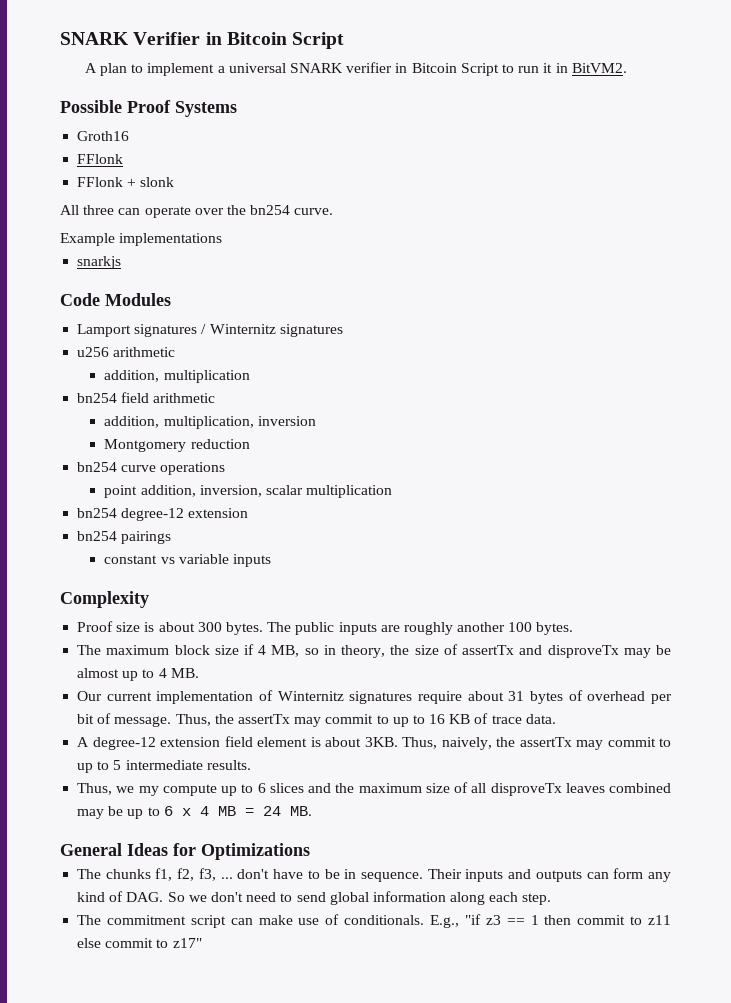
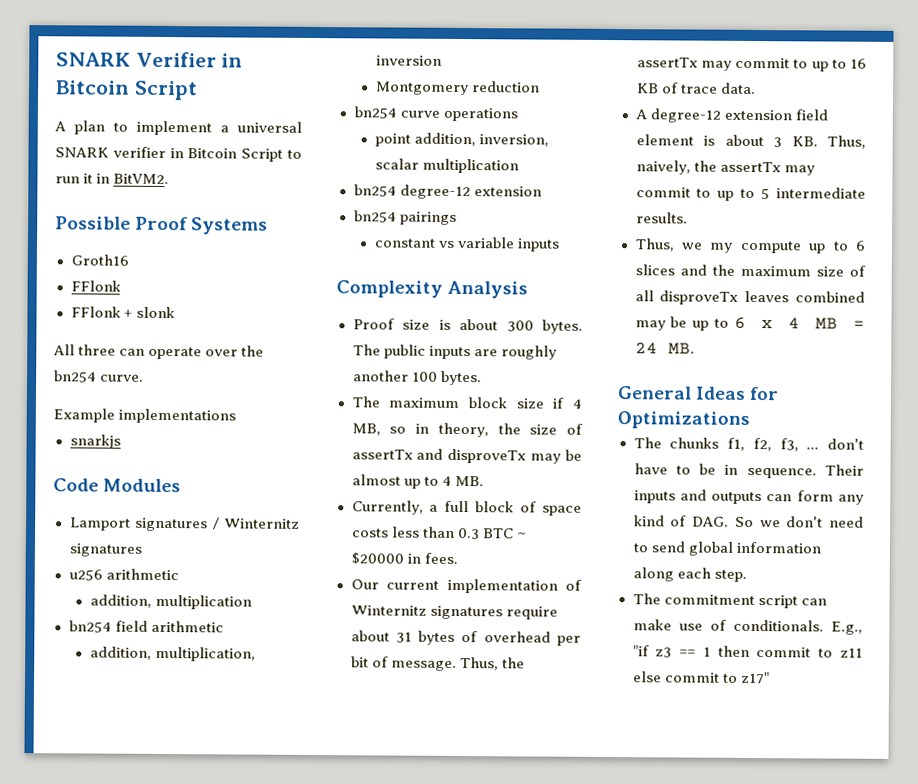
- Complexity
+ Complexity Analysis
+ Currently, a full block of space costs less than 0.3 BTC ~ $20000 in fees.
- A degree-12 extension field element is about 3KB. Thus, naively, the assertTx may commit to up to 5 intermediate results.
+ A degree-12 extension field element is about 3 KB. Thus, naively, the assertTx may commit to up to 5 intermediate results.

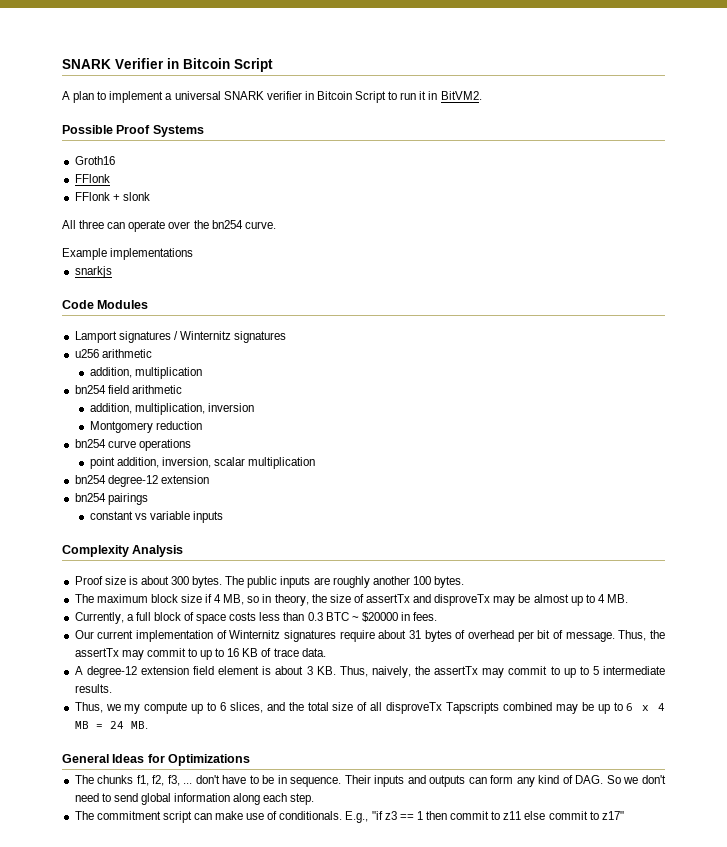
- Thus, we my compute up to 6 slices and the maximum size of all disproveTx leaves combined may be up to 6 x 4 MB = 24 MB.
+ Thus, we my compute up to 6 slices, and the total size of all disproveTx Tapscripts combined may be up to 6 x 4 MB = 24 MB.

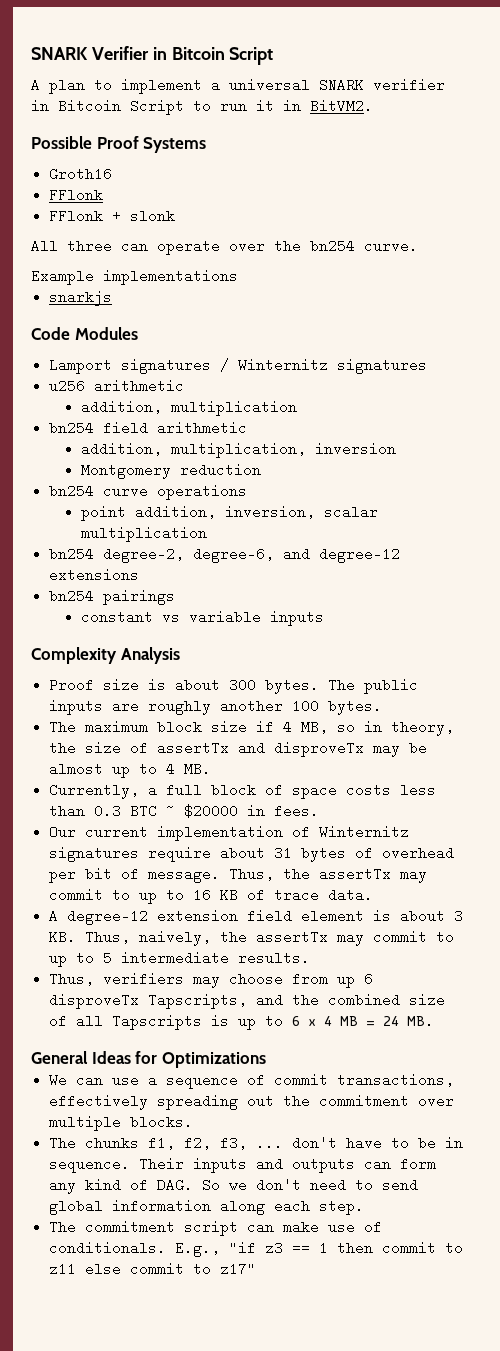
- bn254 degree-12 extension
+ bn254 degree-2, degree-6, and degree-12 extensions
- Thus, we my compute up to 6 slices, and the total size of all disproveTx Tapscripts combined may be up to 6 x 4 MB = 24 MB.
+ Thus, verifiers may choose from up 6 disproveTx Tapscripts, and the combined size of all Tapscripts is up to 6 x 4 MB = 24 MB.
+ We can use a sequence of commit transactions, effectively spreading out the commitment over multiple blocks.

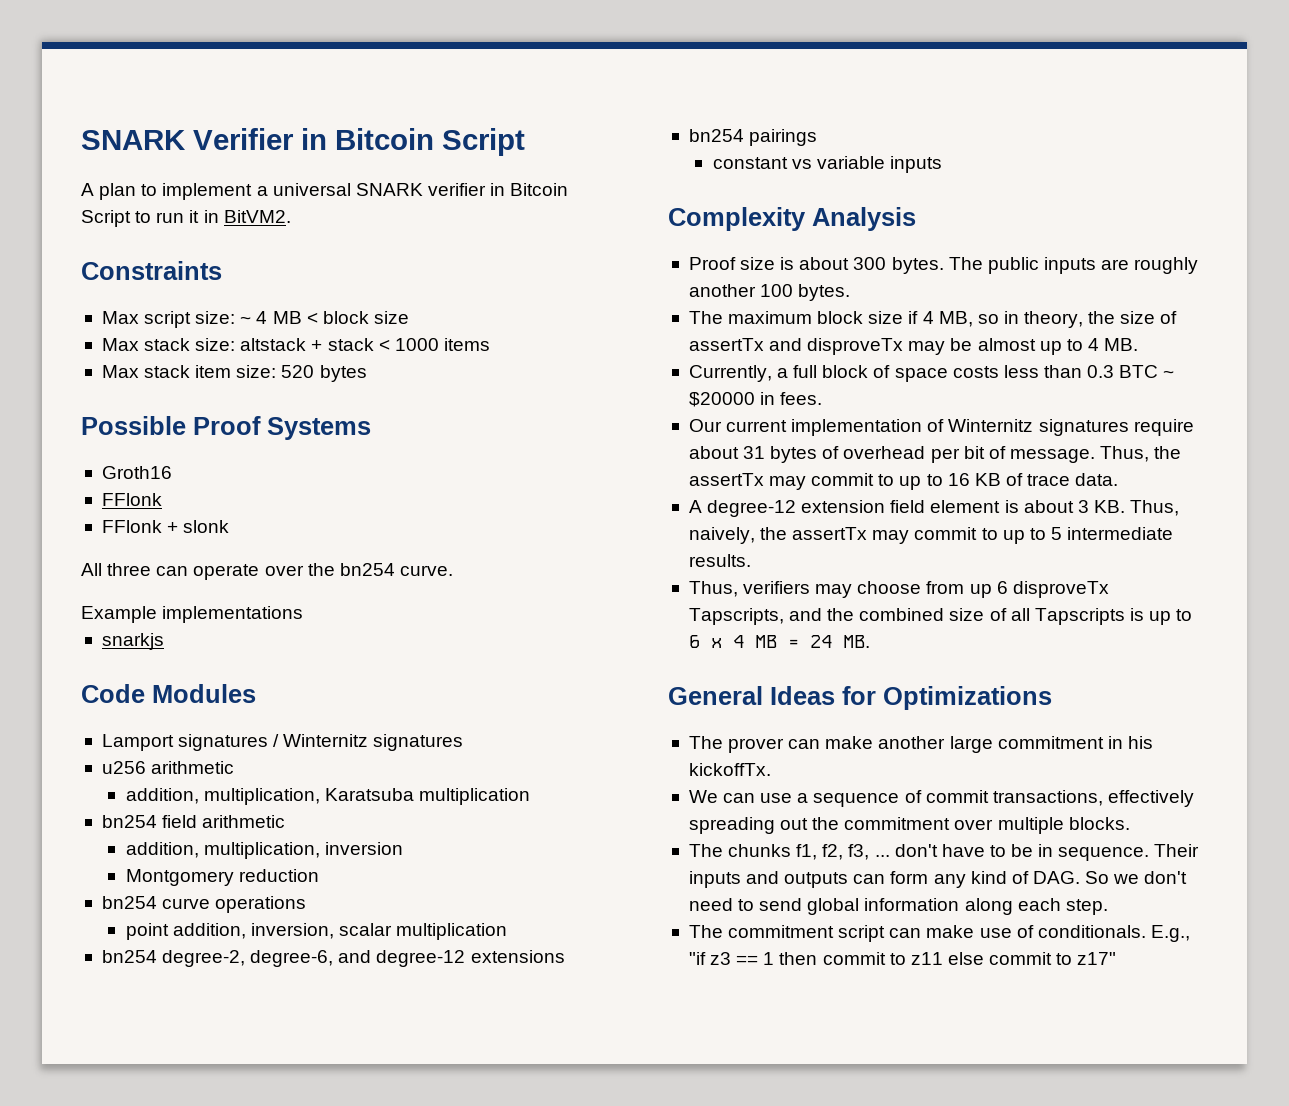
+ Constraints
+ Max script size: ~ 4 MB < block size
+ Max stack size: altstack + stack < 1000 items
+ Max stack item size: 520 bytes
- addition, multiplication
+ addition, multiplication, Karatsuba multiplication
+ The prover can make another large commitment in his kickoffTx.

